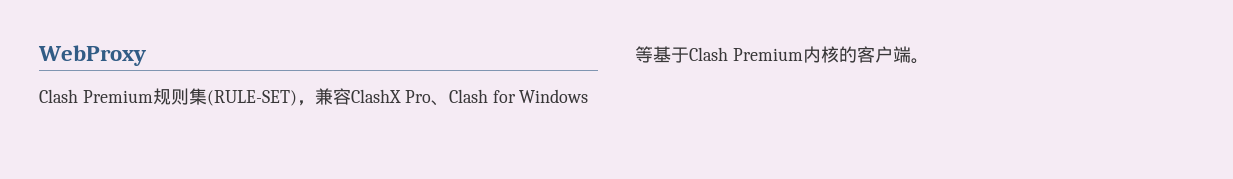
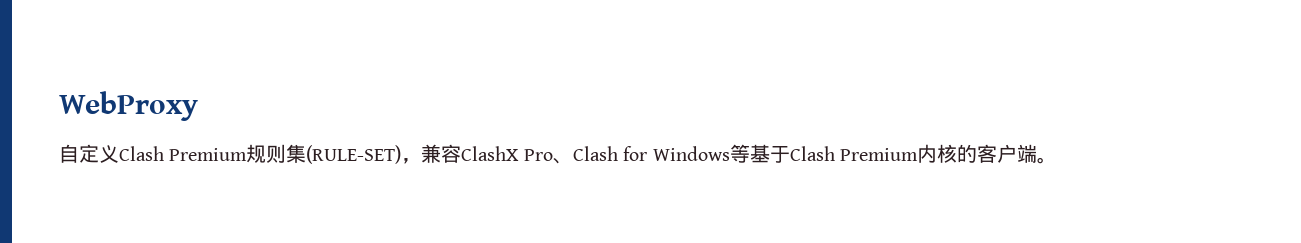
- Clash Premium规则集(RULE-SET)，兼容ClashX Pro、Clash for Windows等基于Clash Premium内核的客户端。
+ 自定义Clash Premium规则集(RULE-SET)，兼容ClashX Pro、Clash for Windows等基于Clash Premium内核的客户端。

